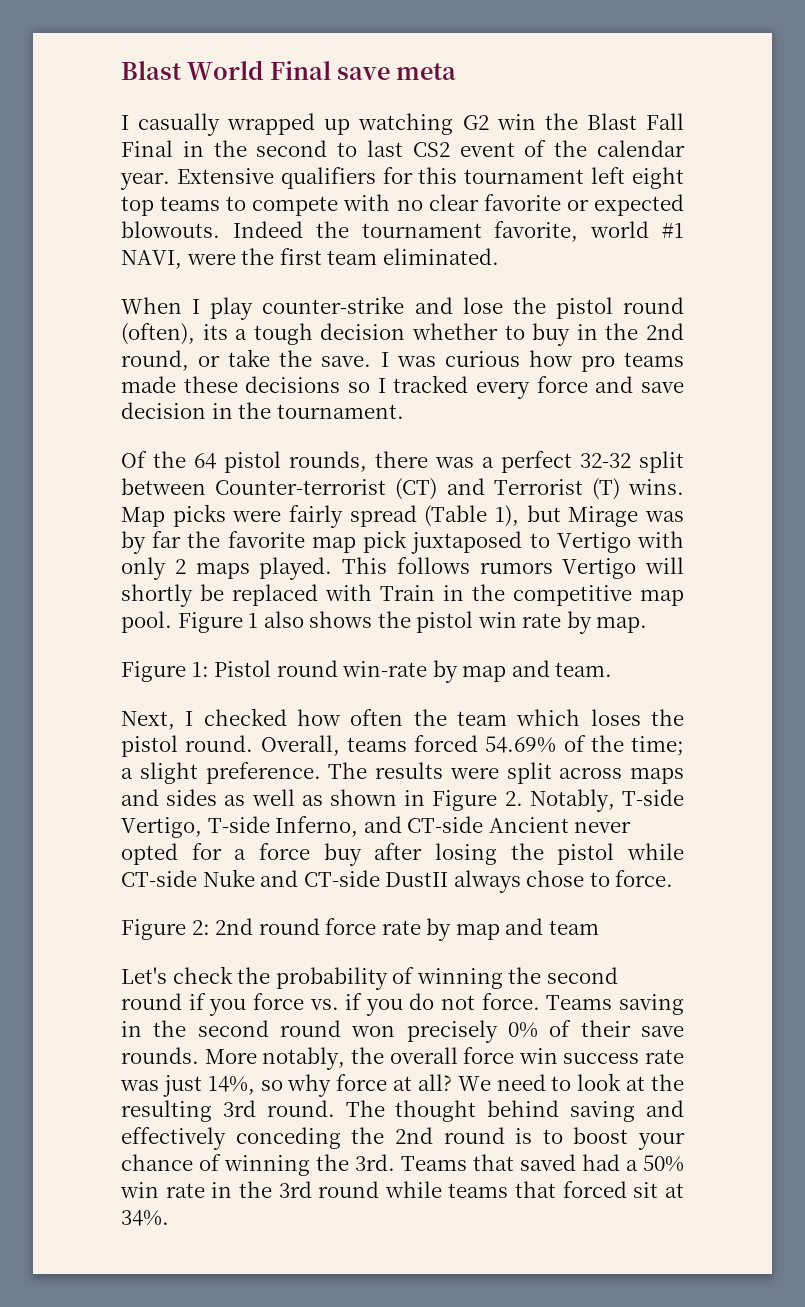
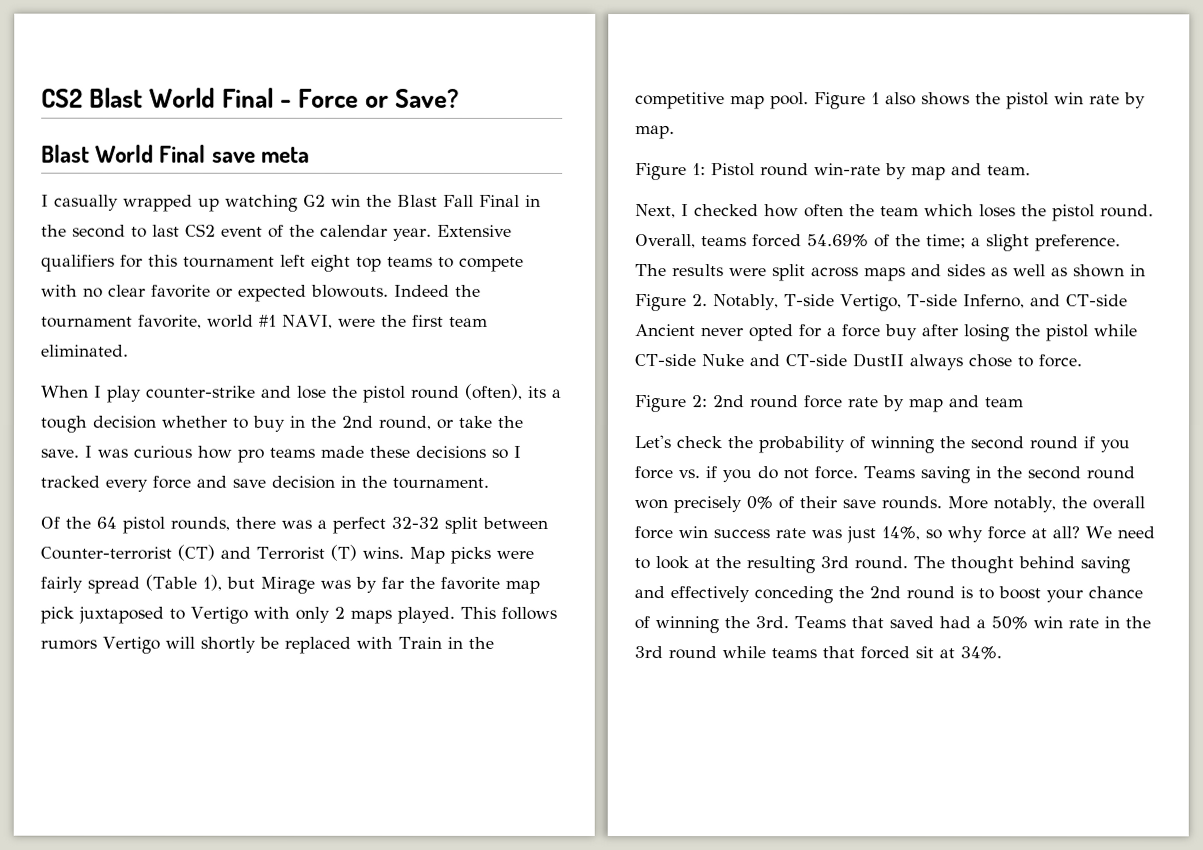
+ CS2 Blast World Final - Force or Save?

